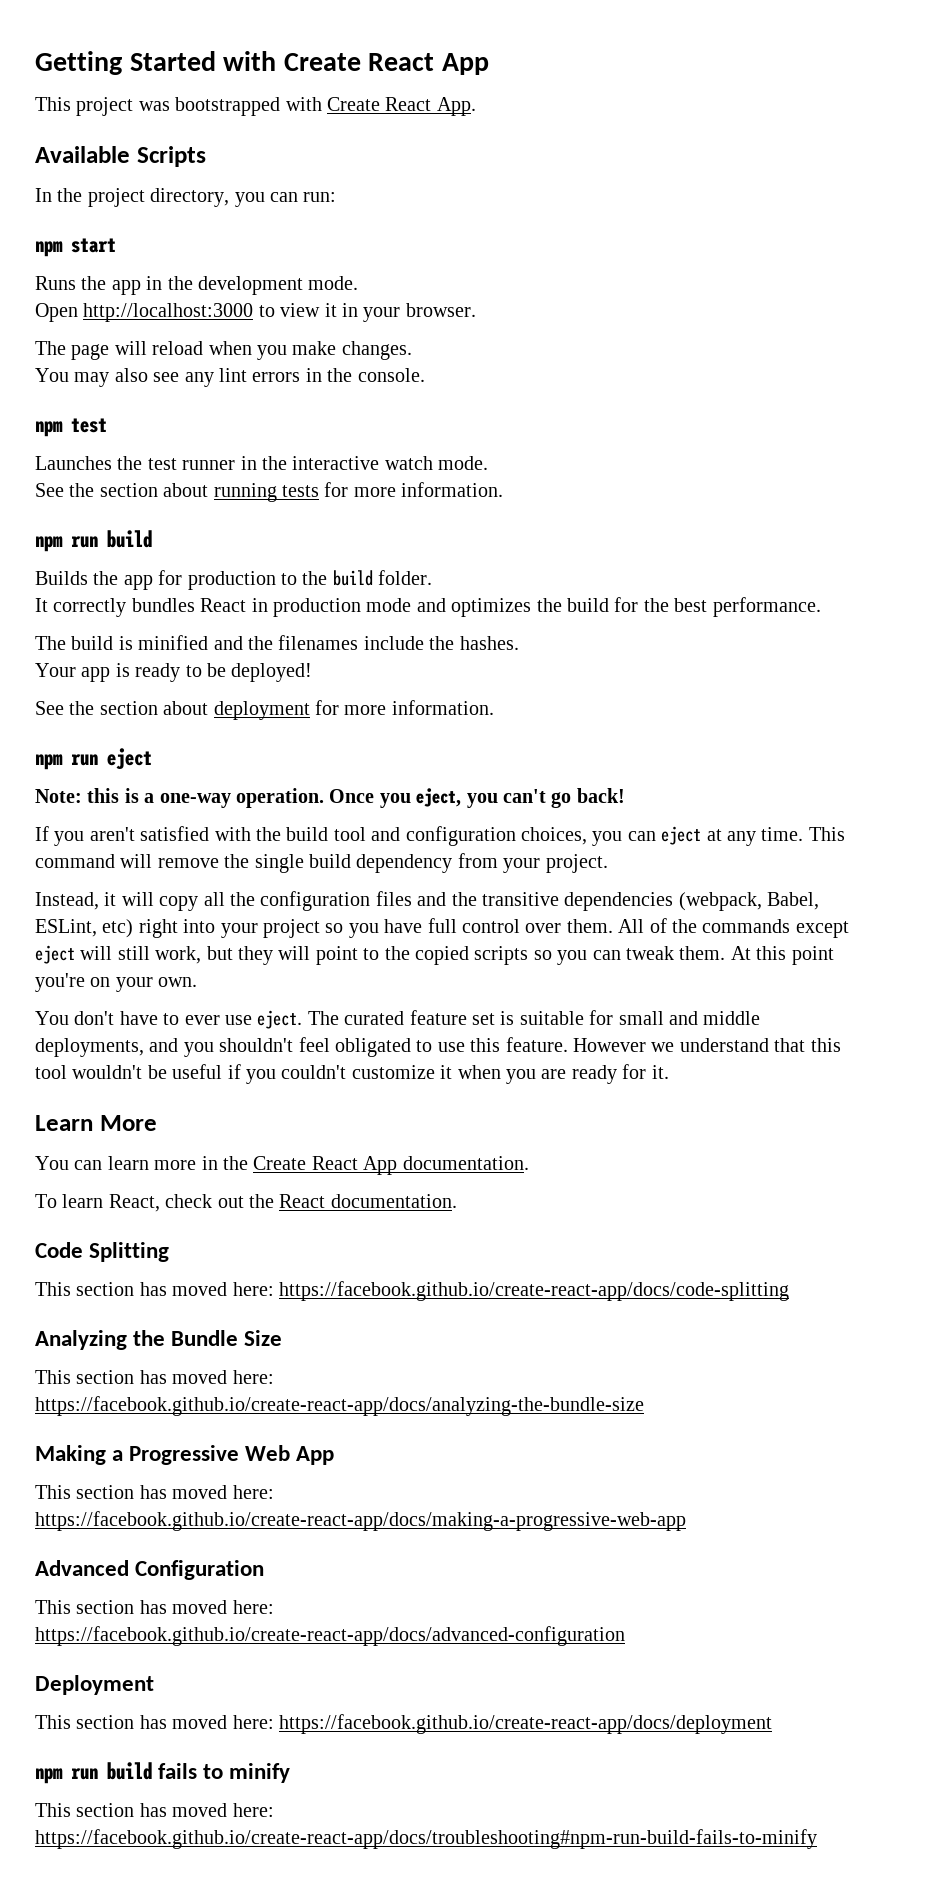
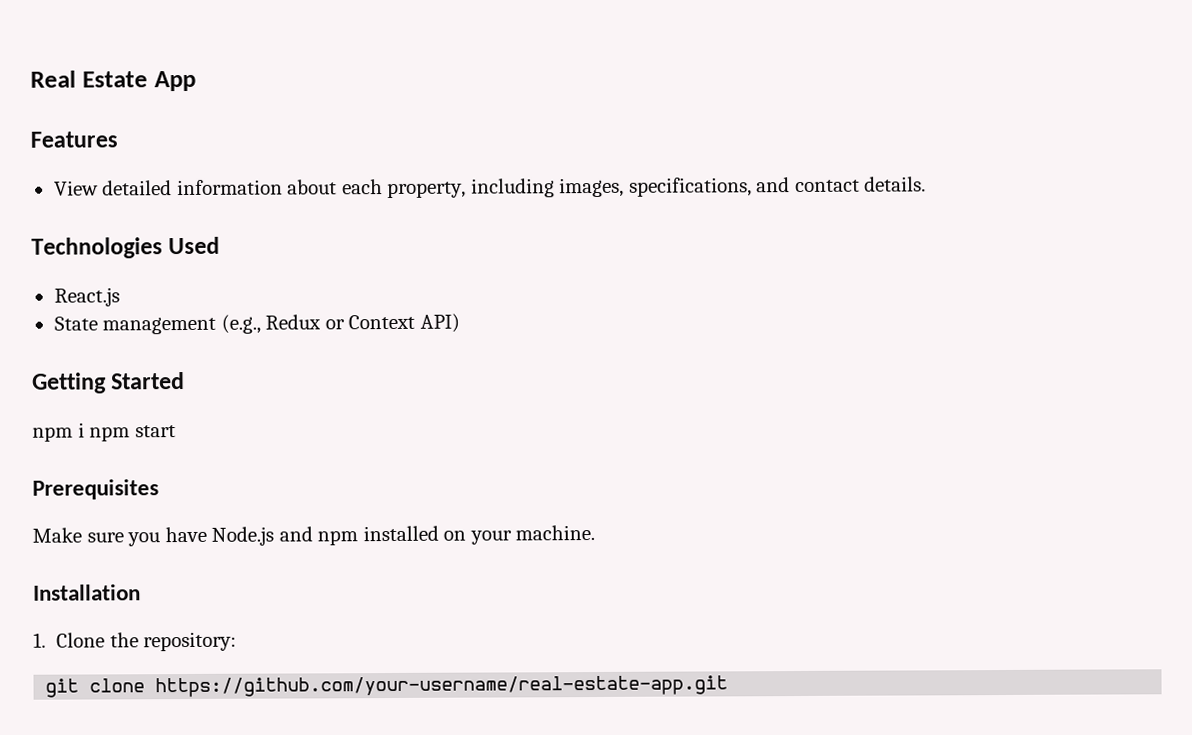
- Getting Started with Create React App
- This project was bootstrapped with Create React App.
- Available Scripts
- In the project directory, you can run:
- npm start
- Runs the app in the development mode.
- Open http://localhost:3000 to view it in your browser.
- The page will reload when you make changes.
- You may also see any lint errors in the console.
- npm test
- Launches the test runner in the interactive watch mode.
- See the section about running tests for more information.
- npm run build
- Builds the app for production to the build folder.
- It correctly bundles React in production mode and optimizes the build for the best performance.
- The build is minified and the filenames include the hashes.
- Your app is ready to be deployed!
- See the section about deployment for more information.
- npm run eject
- Note: this is a one-way operation. Once you eject, you can't go back!
- If you aren't satisfied with the build tool and configuration choices, you can eject at any time. This command will remove the single build dependency from your project.
- Instead, it will copy all the configuration files and the transitive dependencies (webpack, Babel, ESLint, etc) right into your project so you have full control over them. All of the commands except eject will still work, but they will point to the copied scripts so you can tweak them. At this point you're on your own.
- You don't have to ever use eject. The curated feature set is suitable for small and middle deployments, and you shouldn't feel obligated to use this feature. However we understand that this tool wouldn't be useful if you couldn't customize it when you are ready for it.
- Learn More
- You can learn more in the Create React App documentation.
- To learn React, check out the React documentation.
- Code Splitting
- This section has moved here: https://facebook.github.io/create-react-app/docs/code-splitting
- Analyzing the Bundle Size
- This section has moved here: https://facebook.github.io/create-react-app/docs/analyzing-the-bundle-size
- Making a Progressive Web App
- This section has moved here: https://facebook.github.io/create-react-app/docs/making-a-progressive-web-app
- Advanced Configuration
- This section has moved here: https://facebook.github.io/create-react-app/docs/advanced-configuration
- Deployment
- This section has moved here: https://facebook.github.io/create-react-app/docs/deployment
- npm run build fails to minify
- This section has moved here: https://facebook.github.io/create-react-app/docs/troubleshooting#npm-run-build-fails-to-minify
+ Real Estate App
+ Features
+ View detailed information about each property, including images, specifications, and contact details.
+ Technologies Used
+ React.js
+ State management (e.g., Redux or Context API)
+ Getting Started
+ npm i npm start
+ Prerequisites
+ Make sure you have Node.js and npm installed on your machine.
+ Installation
+ 1. Clone the repository:
+ git clone https://github.com/your-username/real-estate-app.git

